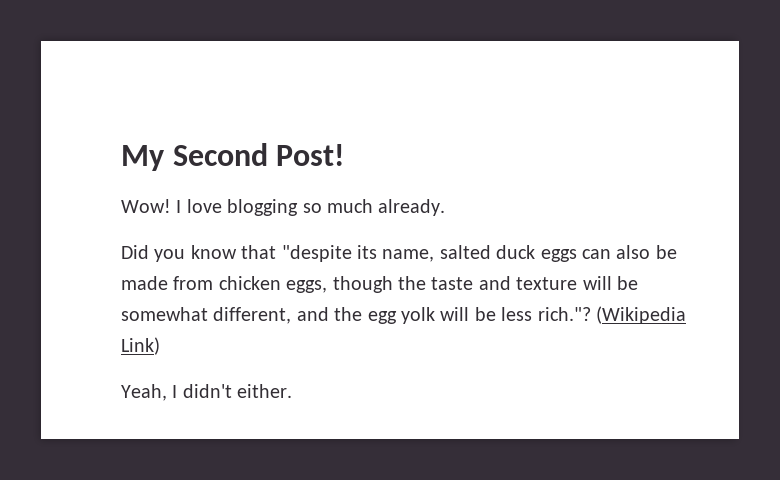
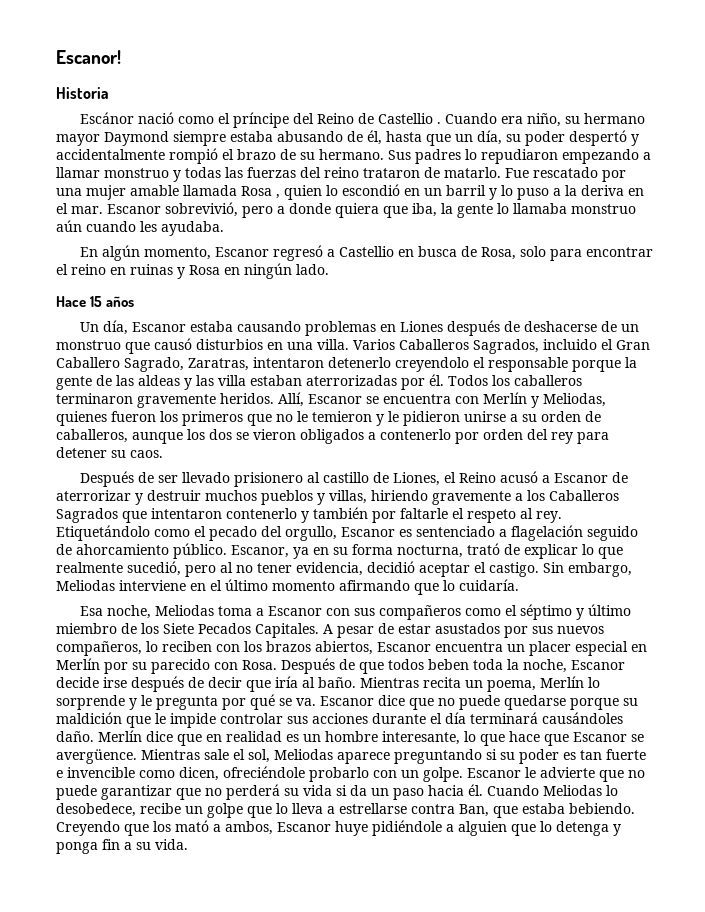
- My Second Post!
- Wow! I love blogging so much already.
- Did you know that "despite its name, salted duck eggs can also be made from chicken eggs, though the taste and texture will be somewhat different, and the egg yolk will be less rich."? (Wikipedia Link)
- Yeah, I didn't either.
+ Escanor!
+ Historia
+ Escánor nació como el príncipe del Reino de Castellio . Cuando era niño, su hermano mayor Daymond siempre estaba abusando de él, hasta que un día, su poder despertó y accidentalmente rompió el brazo de su hermano. Sus padres lo repudiaron empezando a llamar monstruo y todas las fuerzas del reino trataron de matarlo. Fue rescatado por una mujer amable llamada Rosa , quien lo escondió en un barril y lo puso a la deriva en el mar. Escanor sobrevivió, pero a donde quiera que iba, la gente lo llamaba monstruo aún cuando les ayudaba.
+ En algún momento, Escanor regresó a Castellio en busca de Rosa, solo para encontrar el reino en ruinas y Rosa en ningún lado.
+ Hace 15 años
+ Un día, Escanor estaba causando problemas en Liones después de deshacerse de un monstruo que causó disturbios en una villa. Varios Caballeros Sagrados, incluido el Gran Caballero Sagrado, Zaratras, intentaron detenerlo creyendolo el responsable porque la gente de las aldeas y las villa estaban aterrorizadas por él. Todos los caballeros terminaron gravemente heridos. Allí, Escanor se encuentra con Merlín y Meliodas, quienes fueron los primeros que no le temieron y le pidieron unirse a su orden de caballeros, aunque los dos se vieron obligados a contenerlo por orden del rey para detener su caos.
+ Después de ser llevado prisionero al castillo de Liones, el Reino acusó a Escanor de aterrorizar y destruir muchos pueblos y villas, hiriendo gravemente a los Caballeros Sagrados que intentaron contenerlo y también por faltarle el respeto al rey. Etiquetándolo como el pecado del orgullo, Escanor es sentenciado a flagelación seguido de ahorcamiento público. Escanor, ya en su forma nocturna, trató de explicar lo que realmente sucedió, pero al no tener evidencia, decidió aceptar el castigo. Sin embargo, Meliodas interviene en el último momento afirmando que lo cuidaría.
+ Esa noche, Meliodas toma a Escanor con sus compañeros como el séptimo y último miembro de los Siete Pecados Capitales. A pesar de estar asustados por sus nuevos compañeros, lo reciben con los brazos abiertos, Escanor encuentra un placer especial en Merlín por su parecido con Rosa. Después de que todos beben toda la noche, Escanor decide irse después de decir que iría al baño. Mientras recita un poema, Merlín lo sorprende y le pregunta por qué se va. Escanor dice que no puede quedarse porque su maldición que le impide controlar sus acciones durante el día terminará causándoles daño. Merlín dice que en realidad es un hombre interesante, lo que hace que Escanor se avergüence. Mientras sale el sol, Meliodas aparece preguntando si su poder es tan fuerte e invencible como dicen, ofreciéndole probarlo con un golpe. Escanor le advierte que no puede garantizar que no perderá su vida si da un paso hacia él. Cuando Meliodas lo desobedece, recibe un golpe que lo lleva a estrellarse contra Ban, que estaba bebiendo. Creyendo que los mató a ambos, Escanor huye pidiéndole a alguien que lo detenga y ponga fin a su vida.

